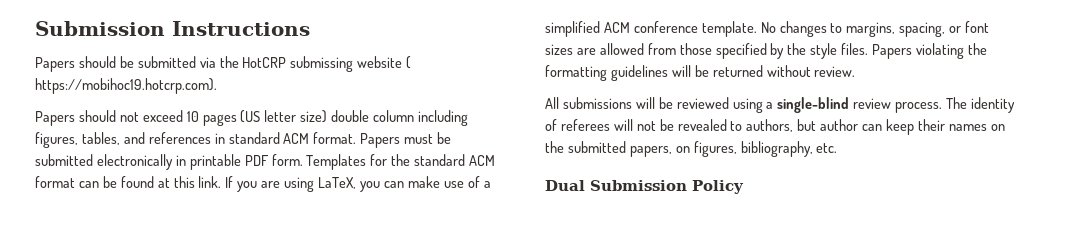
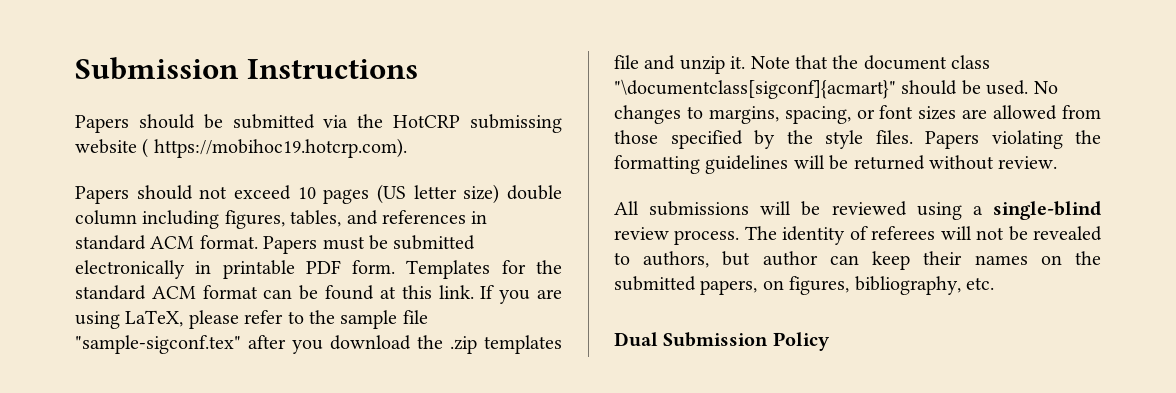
- If you are using LaTeX, you can make use of a simplified ACM conference template.
+ If you are using LaTeX, please refer to the sample file "sample-sigconf.tex" after you download the .zip templates file and unzip it. Note that the document class "\documentclass[sigconf]{acmart}" should be used.

